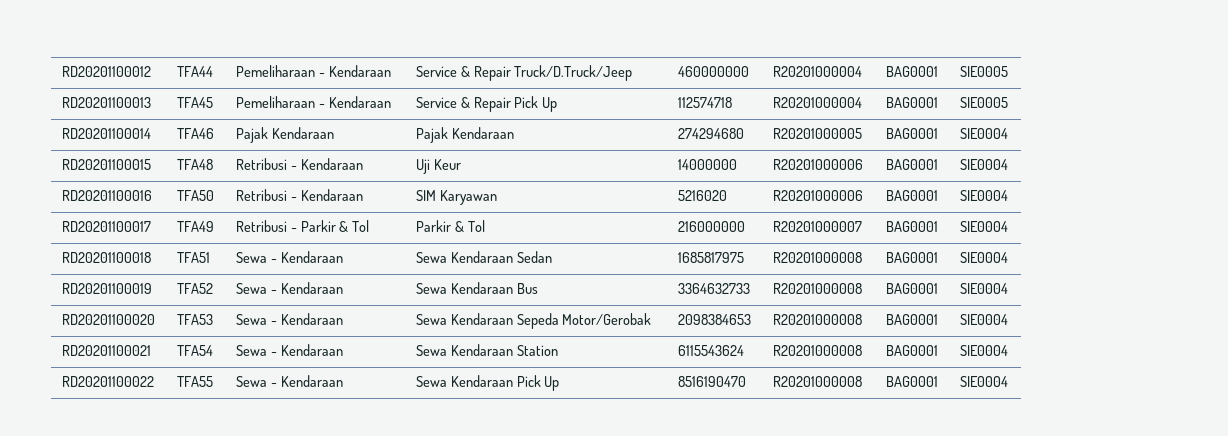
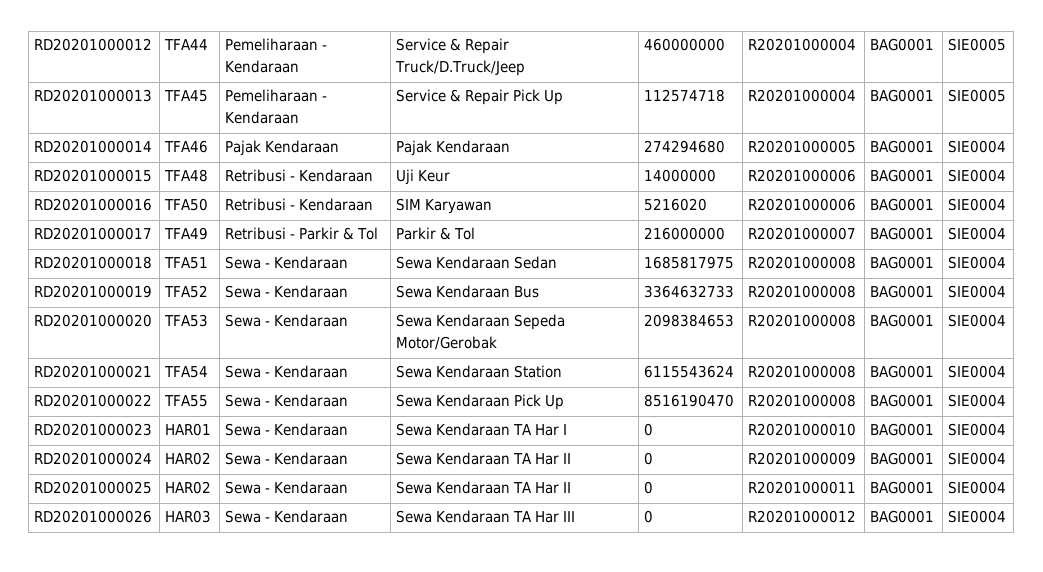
- RD20201100012 | TFA44 | Pemeliharaan - Kendaraan | Service & Repair Truck/D.Truck/Jeep | 460000000 | R20201000004 | BAG0001 | SIE0005
+ RD20201000012 | TFA44 | Pemeliharaan - Kendaraan | Service & Repair Truck/D.Truck/Jeep | 460000000 | R20201000004 | BAG0001 | SIE0005
- RD20201100013 | TFA45 | Pemeliharaan - Kendaraan | Service & Repair Pick Up | 112574718 | R20201000004 | BAG0001 | SIE0005
+ RD20201000013 | TFA45 | Pemeliharaan - Kendaraan | Service & Repair Pick Up | 112574718 | R20201000004 | BAG0001 | SIE0005
- RD20201100014 | TFA46 | Pajak Kendaraan | Pajak Kendaraan | 274294680 | R20201000005 | BAG0001 | SIE0004
+ RD20201000014 | TFA46 | Pajak Kendaraan | Pajak Kendaraan | 274294680 | R20201000005 | BAG0001 | SIE0004
- RD20201100015 | TFA48 | Retribusi - Kendaraan | Uji Keur | 14000000 | R20201000006 | BAG0001 | SIE0004
+ RD20201000015 | TFA48 | Retribusi - Kendaraan | Uji Keur | 14000000 | R20201000006 | BAG0001 | SIE0004
- RD20201100016 | TFA50 | Retribusi - Kendaraan | SIM Karyawan | 5216020 | R20201000006 | BAG0001 | SIE0004
+ RD20201000016 | TFA50 | Retribusi - Kendaraan | SIM Karyawan | 5216020 | R20201000006 | BAG0001 | SIE0004
- RD20201100017 | TFA49 | Retribusi - Parkir & Tol | Parkir & Tol | 216000000 | R20201000007 | BAG0001 | SIE0004
+ RD20201000017 | TFA49 | Retribusi - Parkir & Tol | Parkir & Tol | 216000000 | R20201000007 | BAG0001 | SIE0004
- RD20201100018 | TFA51 | Sewa - Kendaraan | Sewa Kendaraan Sedan | 1685817975 | R20201000008 | BAG0001 | SIE0004
+ RD20201000018 | TFA51 | Sewa - Kendaraan | Sewa Kendaraan Sedan | 1685817975 | R20201000008 | BAG0001 | SIE0004
- RD20201100019 | TFA52 | Sewa - Kendaraan | Sewa Kendaraan Bus | 3364632733 | R20201000008 | BAG0001 | SIE0004
+ RD20201000019 | TFA52 | Sewa - Kendaraan | Sewa Kendaraan Bus | 3364632733 | R20201000008 | BAG0001 | SIE0004
- RD20201100020 | TFA53 | Sewa - Kendaraan | Sewa Kendaraan Sepeda Motor/Gerobak | 2098384653 | R20201000008 | BAG0001 | SIE0004
+ RD20201000020 | TFA53 | Sewa - Kendaraan | Sewa Kendaraan Sepeda Motor/Gerobak | 2098384653 | R20201000008 | BAG0001 | SIE0004
- RD20201100021 | TFA54 | Sewa - Kendaraan | Sewa Kendaraan Station | 6115543624 | R20201000008 | BAG0001 | SIE0004
+ RD20201000021 | TFA54 | Sewa - Kendaraan | Sewa Kendaraan Station | 6115543624 | R20201000008 | BAG0001 | SIE0004
- RD20201100022 | TFA55 | Sewa - Kendaraan | Sewa Kendaraan Pick Up | 8516190470 | R20201000008 | BAG0001 | SIE0004
+ RD20201000022 | TFA55 | Sewa - Kendaraan | Sewa Kendaraan Pick Up | 8516190470 | R20201000008 | BAG0001 | SIE0004
+ RD20201000023 | HAR01 | Sewa - Kendaraan | Sewa Kendaraan TA Har I | 0 | R20201000010 | BAG0001 | SIE0004
+ RD20201000024 | HAR02 | Sewa - Kendaraan | Sewa Kendaraan TA Har II | 0 | R20201000009 | BAG0001 | SIE0004
+ RD20201000025 | HAR02 | Sewa - Kendaraan | Sewa Kendaraan TA Har II | 0 | R20201000011 | BAG0001 | SIE0004
+ RD20201000026 | HAR03 | Sewa - Kendaraan | Sewa Kendaraan TA Har III | 0 | R20201000012 | BAG0001 | SIE0004

